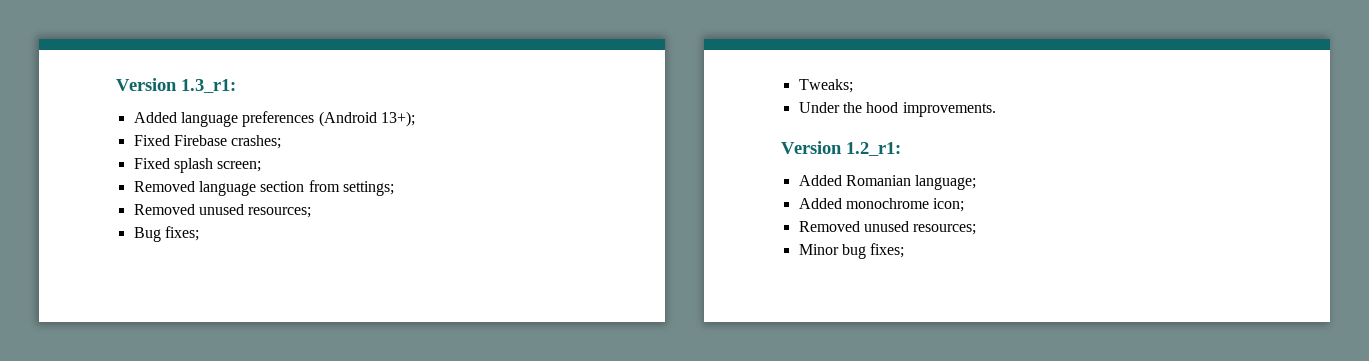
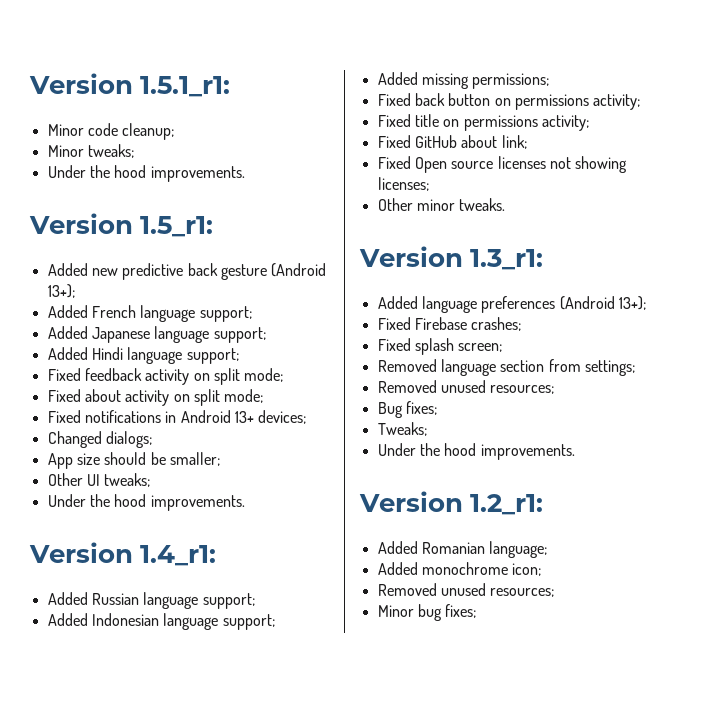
+ Version 1.5.1_r1:
+ Minor code cleanup;
+ Minor tweaks;
+ Under the hood improvements.
+ Version 1.5_r1:
+ Added new predictive back gesture (Android 13+);
+ Added French language support;
+ Added Japanese language support;
+ Added Hindi language support;
+ Fixed feedback activity on split mode;
+ Fixed about activity on split mode;
+ Fixed notifications in Android 13+ devices;
+ Changed dialogs;
+ App size should be smaller;
+ Other UI tweaks;
+ Under the hood improvements.
+ Version 1.4_r1:
+ Added Russian language support;
+ Added Indonesian language support;
+ Added missing permissions;
+ Fixed back button on permissions activity;
+ Fixed title on permissions activity;
+ Fixed GitHub about link;
+ Fixed Open source licenses not showing licenses;
+ Other minor tweaks.

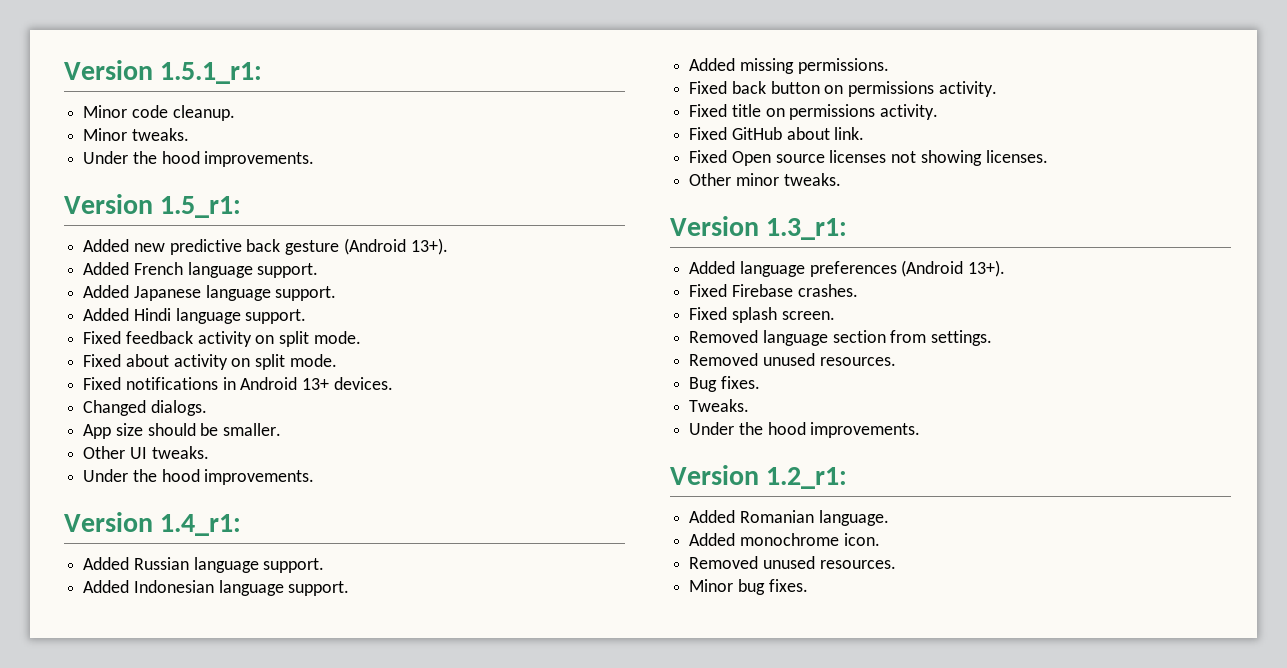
- Minor code cleanup;
- Minor tweaks;
+ Minor code cleanup.
+ Minor tweaks.
- Added new predictive back gesture (Android 13+);
+ Added new predictive back gesture (Android 13+).
- Added French language support;
+ Added French language support.
- Added Japanese language support;
+ Added Japanese language support.
- Added Hindi language support;
+ Added Hindi language support.
- Fixed feedback activity on split mode;
+ Fixed feedback activity on split mode.
- Fixed about activity on split mode;
+ Fixed about activity on split mode.
- Fixed notifications in Android 13+ devices;
+ Fixed notifications in Android 13+ devices.
- Changed dialogs;
+ Changed dialogs.
- App size should be smaller;
+ App size should be smaller.
- Other UI tweaks;
+ Other UI tweaks.
- Added Russian language support;
+ Added Russian language support.
- Added Indonesian language support;
+ Added Indonesian language support.
- Added missing permissions;
+ Added missing permissions.
- Fixed back button on permissions activity;
+ Fixed back button on permissions activity.
- Fixed title on permissions activity;
+ Fixed title on permissions activity.
- Fixed GitHub about link;
+ Fixed GitHub about link.
- Fixed Open source licenses not showing licenses;
+ Fixed Open source licenses not showing licenses.
- Added language preferences (Android 13+);
+ Added language preferences (Android 13+).
- Fixed Firebase crashes;
+ Fixed Firebase crashes.
- Fixed splash screen;
+ Fixed splash screen.
- Removed language section from settings;
- Removed unused resources;
+ Removed language section from settings.
+ Removed unused resources.
- Bug fixes;
- Tweaks;
+ Bug fixes.
+ Tweaks.
- Added Romanian language;
+ Added Romanian language.
- Added monochrome icon;
- Removed unused resources;
+ Added monochrome icon.
+ Removed unused resources.
- Minor bug fixes;
+ Minor bug fixes.

